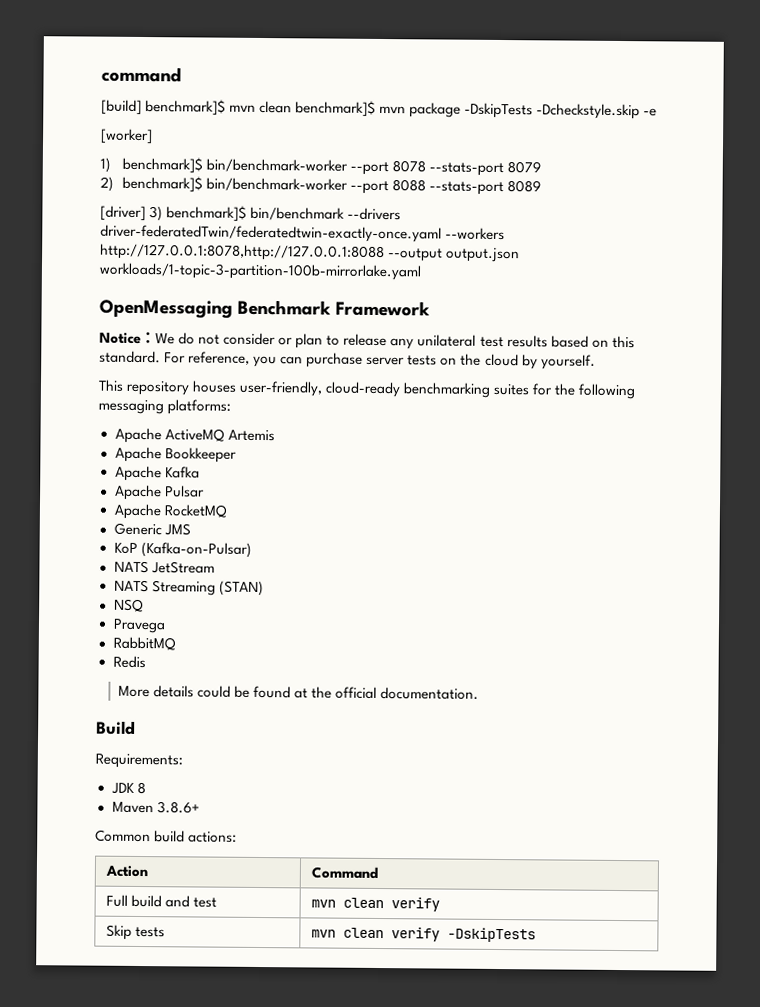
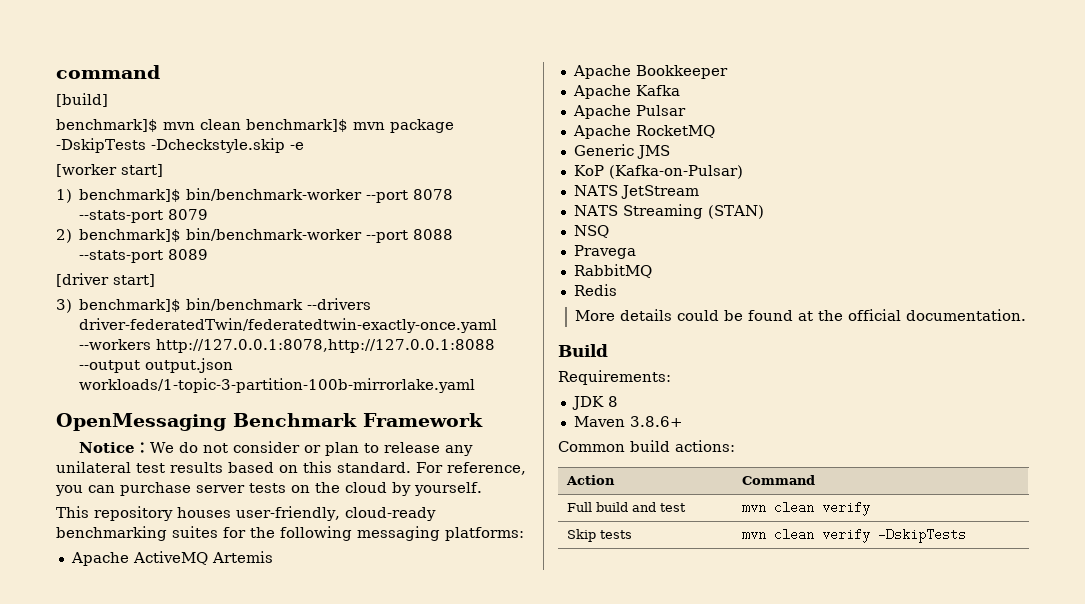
- [build] benchmark]$ mvn clean benchmark]$ mvn package -DskipTests -Dcheckstyle.skip -e
+ [build]
+ benchmark]$ mvn clean benchmark]$ mvn package -DskipTests -Dcheckstyle.skip -e
- [worker]
+ [worker start]
- [driver] 3) benchmark]$ bin/benchmark --drivers driver-federatedTwin/federatedtwin-exactly-once.yaml --workers http://127.0.0.1:8078,http://127.0.0.1:8088 --output output.json workloads/1-topic-3-partition-100b-mirrorlake.yaml
+ [driver start]
+ 3) benchmark]$ bin/benchmark --drivers driver-federatedTwin/federatedtwin-exactly-once.yaml --workers http://127.0.0.1:8078,http://127.0.0.1:8088 --output output.json workloads/1-topic-3-partition-100b-mirrorlake.yaml

